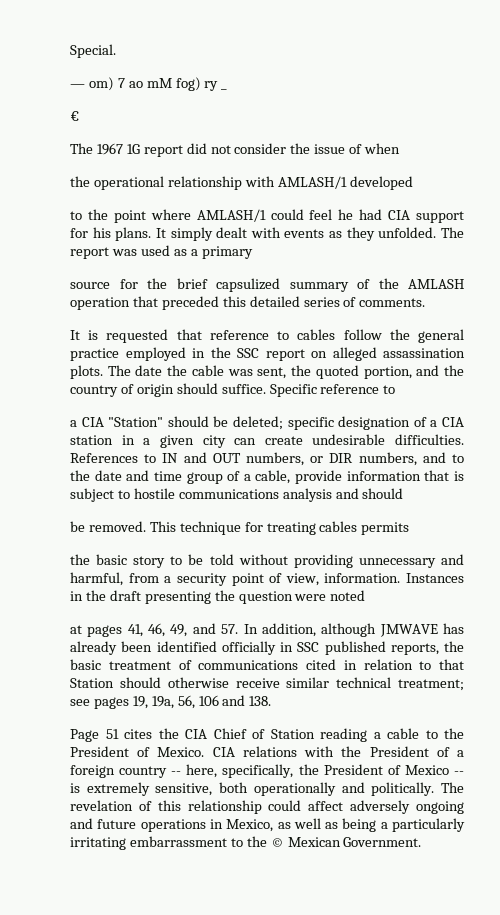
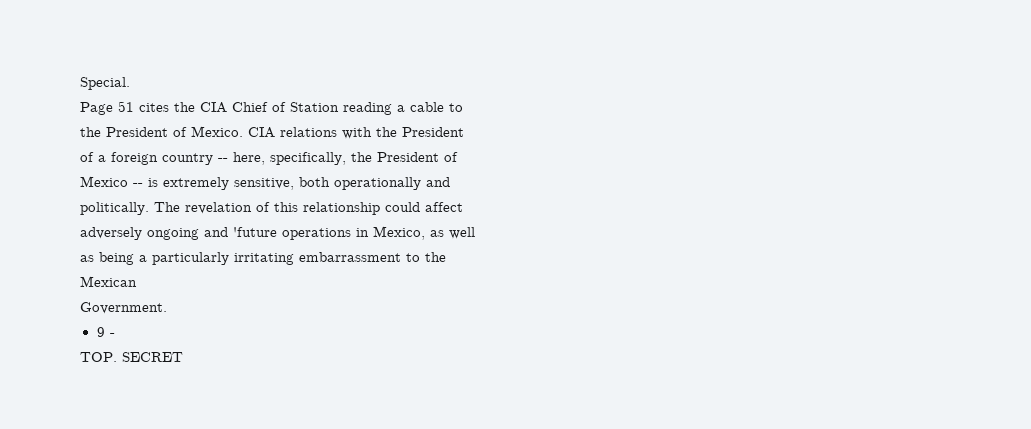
- — om) 7 ao mM fog) ry _
- €
- The 1967 1G report did not consider the issue of when
- the operational relationship with AMLASH/1 developed
- to the point where AMLASH/1 could feel he had CIA support for his plans. It simply dealt with events as they unfolded. The report was used as a primary
- source for the brief capsulized summary of the AMLASH operation that preceded this detailed series of comments.
- It is requested that reference to cables follow the general practice employed in the SSC report on alleged assassination plots. The date the cable was sent, the quoted portion, and the country of origin should suffice. Specific reference to
- a CIA "Station" should be deleted; specific designation of a CIA station in a given city can create undesirable difficulties. References to IN and OUT numbers, or DIR numbers, and to the date and time group of a cable, provide information that is subject to hostile communications analysis and should
- be removed. This technique for treating cables permits
- the basic story to be told without providing unnecessary and harmful, from a security point of view, information. Instances in the draft presenting the question were noted
- at pages 41, 46, 49, and 57. In addition, although JMWAVE has already been identified officially in SSC published reports, the basic treatment of communications cited in relation to that Station should otherwise receive similar technical treatment; see pages 19, 19a, 56, 106 and 138.
- Page 51 cites the CIA Chief of Station reading a cable to the President of Mexico.
+ Page 51 cites the CIA Chief of Station reading a cable to
+ the President of Mexico.
- CIA relations with the President of a foreign country -- here, specifically, the President of Mexico -- is extremely sensitive, both operationally and politically.
+ CIA relations with the President
+ of a foreign country -- here, specifically, the President of
+ Mexico -- is extremely sensitive, both operationally and
+ politically.
- The revelation of this relationship could affect adversely ongoing and future operations in Mexico, as well as being a particularly irritating embarrassment to the © Mexican Government.
+ The revelation of this relationship could affect
+ adversely ongoing and 'future operations in Mexico, as well
+ as being a particularly irritating embarrassment to the
+ Mexican
+ Government.
+ 9 -
+ TOP. SECRET

